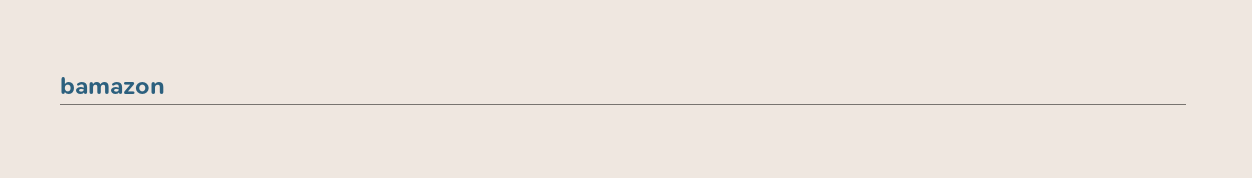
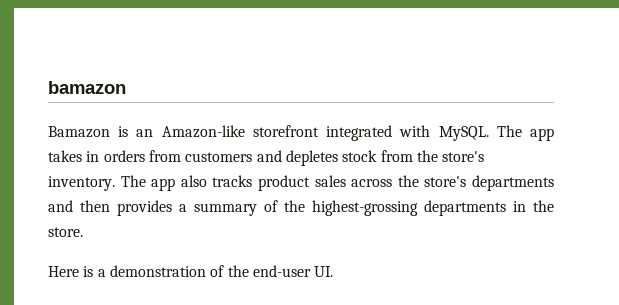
+ Bamazon is an Amazon-like storefront integrated with MySQL. The app takes in orders from customers and depletes stock from the store's inventory. The app also tracks product sales across the store's departments and then provides a summary of the highest-grossing departments in the store.
+ Here is a demonstration of the end-user UI.

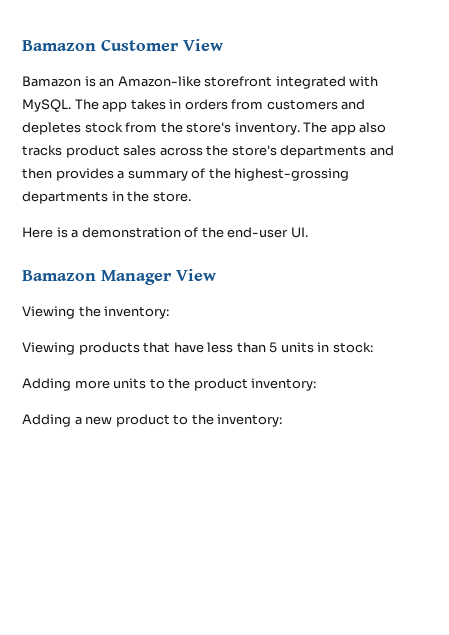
- bamazon
+ Bamazon Customer View
+ Bamazon Manager View
+ Viewing the inventory:
+ Viewing products that have less than 5 units in stock:
+ Adding more units to the product inventory:
+ Adding a new product to the inventory:

